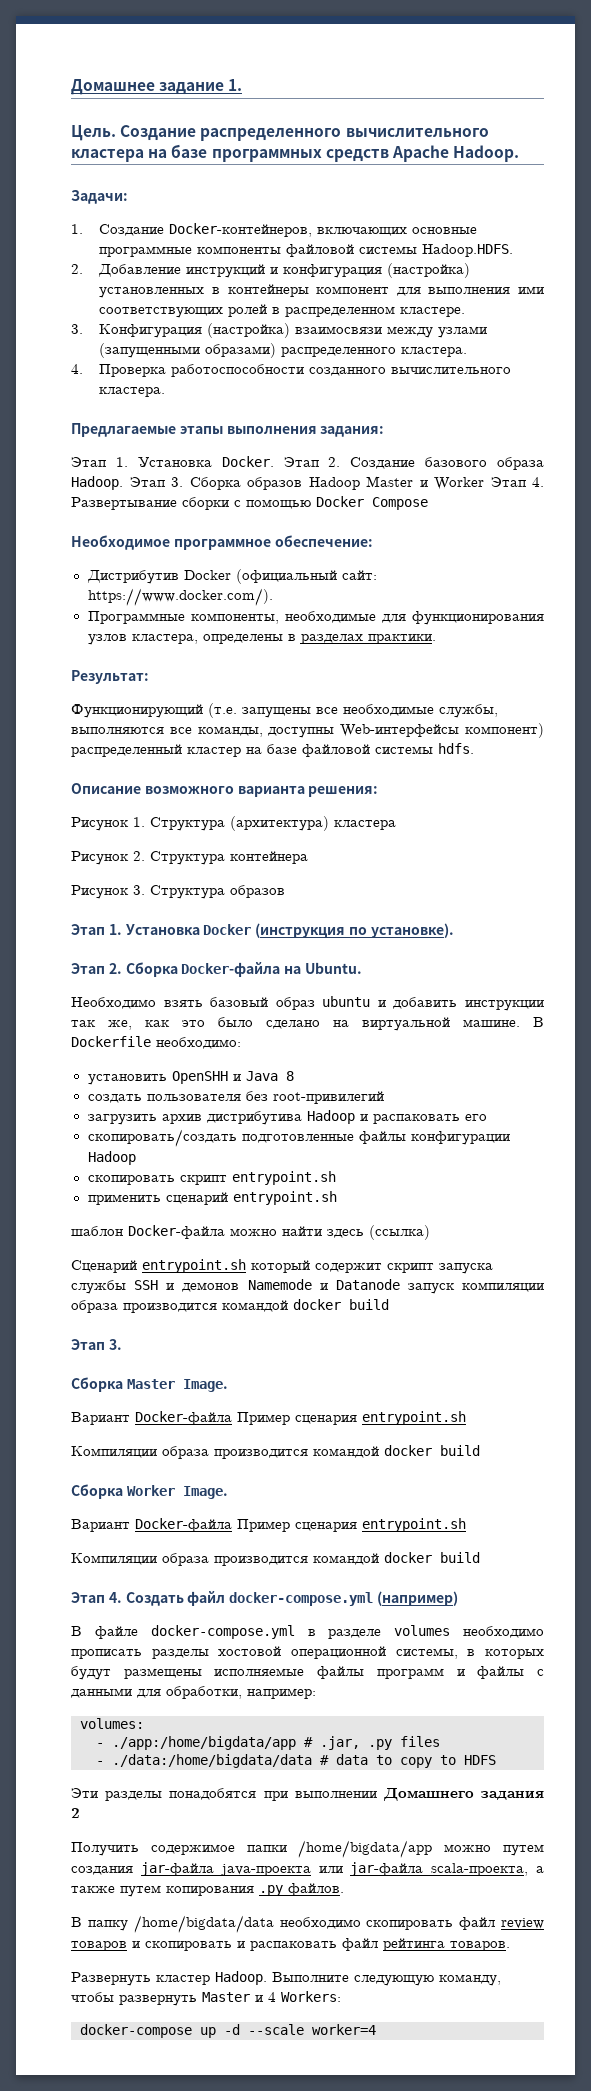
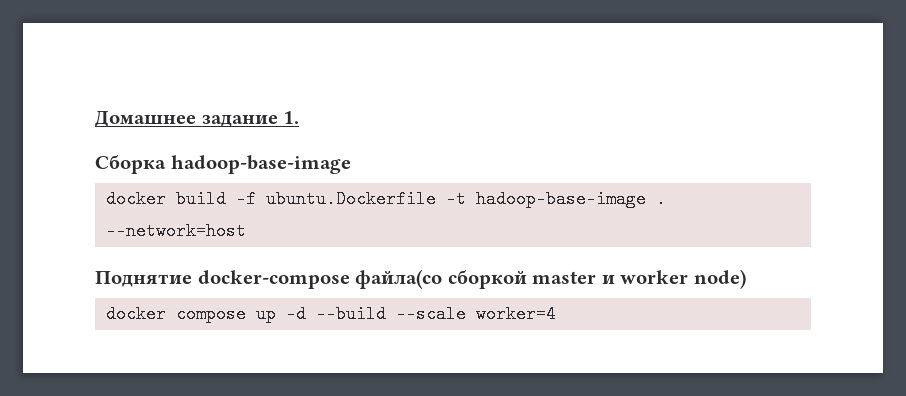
- Цель. Создание распределенного вычислительного кластера на базе программных средств Apache Hadoop.
- Задачи:
- 1. Создание Docker-контейнеров, включающих основные программные компоненты файловой системы Hadoop.HDFS.
- 2. Добавление инструкций и конфигурация (настройка) установленных в контейнеры компонент для выполнения ими соответствующих ролей в распределенном кластере.
- 3. Конфигурация (настройка) взаимосвязи между узлами (запущенными образами) распределенного кластера.
- 4. Проверка работоспособности созданного вычислительного кластера.
- Предлагаемые этапы выполнения задания:
- Этап 1. Установка Docker. Этап 2. Создание базового образа Hadoop. Этап 3. Сборка образов Hadoop Master и Worker Этап 4. Развертывание сборки с помощью Docker Compose
- Необходимое программное обеспечение:
- Дистрибутив Docker (официальный сайт: https://www.docker.com/).
- Программные компоненты, необходимые для функционирования узлов кластера, определены в разделах практики.
- Результат:
- Функционирующий (т.е. запущены все необходимые службы, выполняются все команды, доступны Web-интерфейсы компонент) распределенный кластер на базе файловой системы hdfs.
- Описание возможного варианта решения:
- Рисунок 1. Структура (архитектура) кластера
- Рисунок 2. Структура контейнера
- Рисунок 3. Структура образов
- Этап 1. Установка Docker (инструкция по установке).
- Этап 2. Сборка Docker-файла на Ubuntu.
- Необходимо взять базовый образ ubuntu и добавить инструкции так же, как это было сделано на виртуальной машине. В Dockerfile необходимо:
- установить OpenSHH и Java 8
- создать пользователя без root-привилегий
- загрузить архив дистрибутива Hadoop и распаковать его
- скопировать/создать подготовленные файлы конфигурации Hadoop
- скопировать скрипт entrypoint.sh
- применить сценарий entrypoint.sh
- шаблон Docker-файла можно найти здесь (ссылка)
- Сценарий entrypoint.sh который содержит скрипт запуска службы SSH и демонов Namemode и Datanode запуск компиляции образа производится командой docker build
- Этап 3.
- Сборка Master Image.
- Вариант Docker-файла Пример сценария entrypoint.sh
- Компиляции образа производится командой docker build
- Сборка Worker Image.
- Вариант Docker-файла Пример сценария entrypoint.sh
- Компиляции образа производится командой docker build
- Этап 4. Создать файл docker-compose.yml (например)
- В файле docker-compose.yml в разделе volumes необходимо прописать разделы хостовой операционной системы, в которых будут размещены исполняемые файлы программ и файлы с данными для обработки, например:
- volumes:
- - ./app:/home/bigdata/app # .jar, .py files
- - ./data:/home/bigdata/data # data to copy to HDFS
- Эти разделы понадобятся при выполнении Домашнего задания 2
- Получить содержимое папки /home/bigdata/app можно путем создания jar-файла java-проекта или jar-файла scala-проекта, а также путем копирования .py файлов.
- В папку /home/bigdata/data необходимо скопировать файл review товаров и скопировать и распаковать файл рейтинга товаров.
- Развернуть кластер Hadoop. Выполните следующую команду, чтобы развернуть Master и 4 Workers:
- docker-compose up -d --scale worker=4
+ Сборка hadoop-base-image
+ docker build -f ubuntu.Dockerfile -t hadoop-base-image . --network=host
+ Поднятие docker-compose файла(со сборкой master и worker node)
+ docker compose up -d --build --scale worker=4

